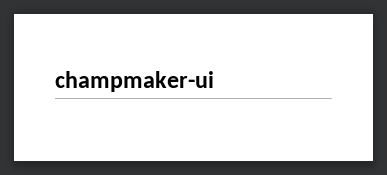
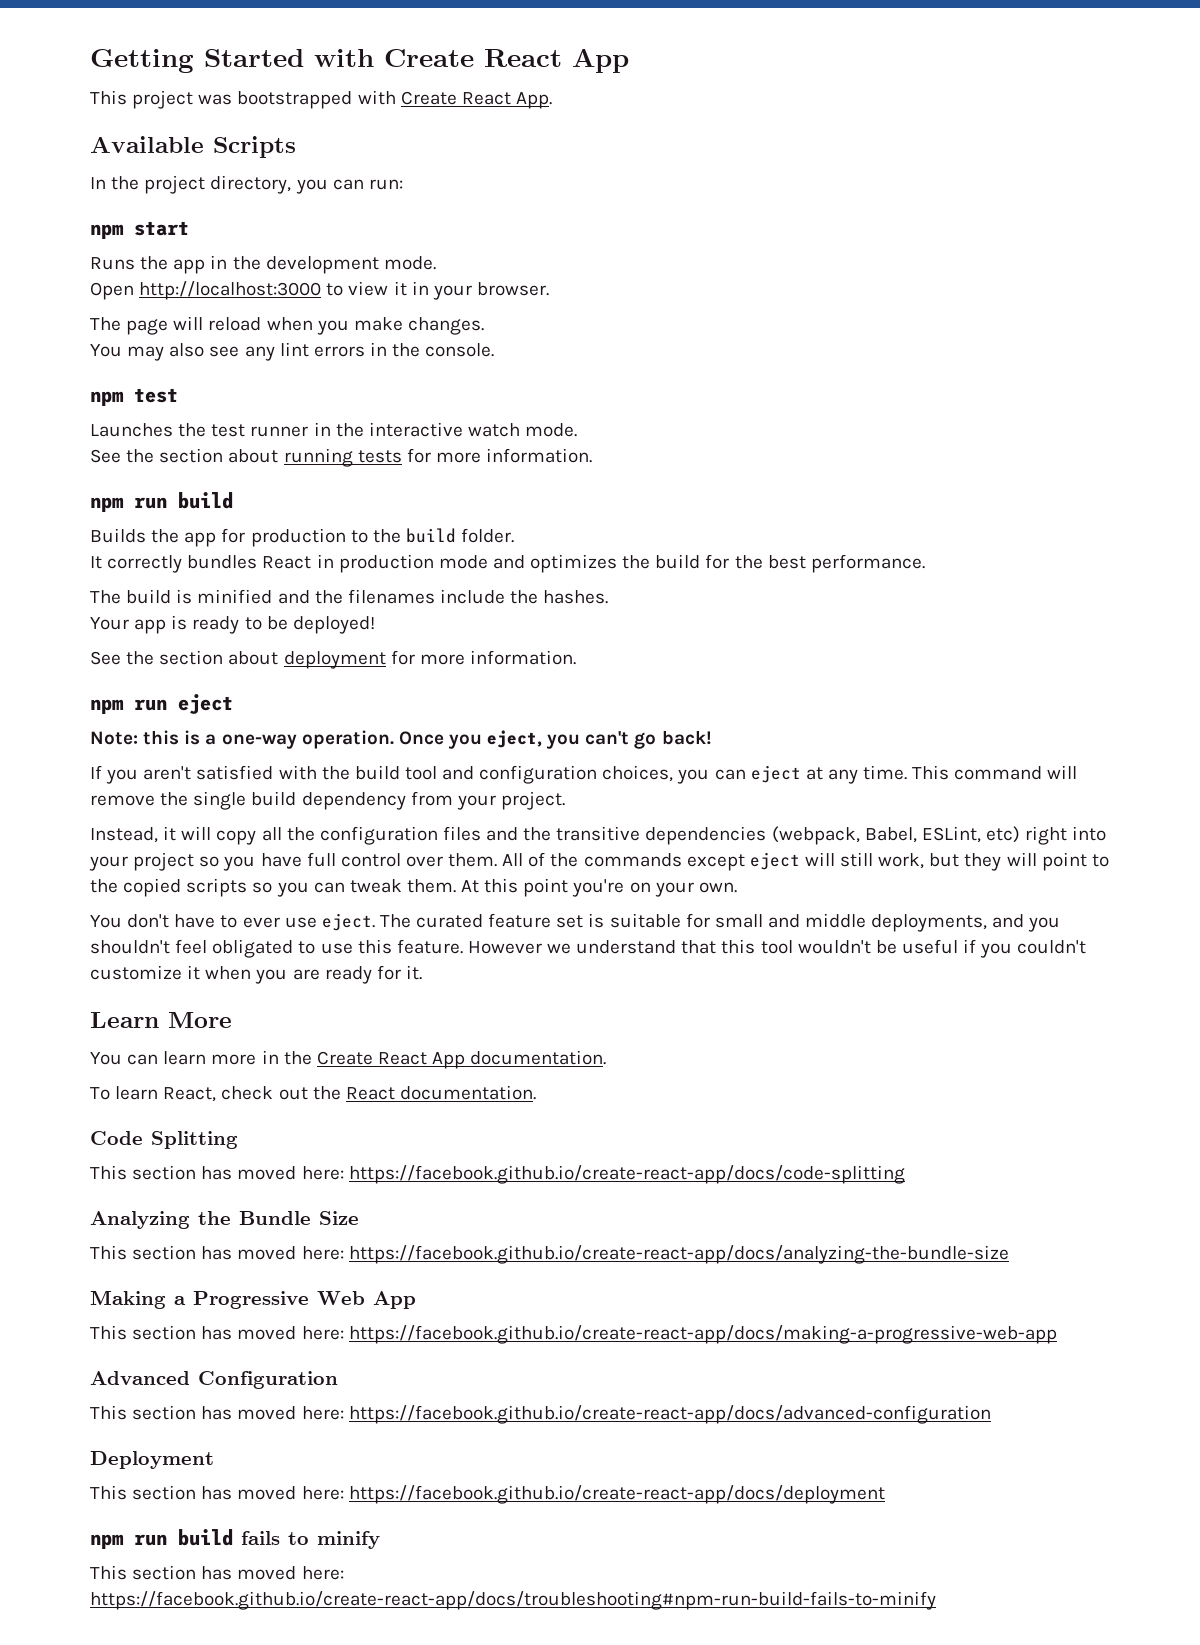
- champmaker-ui
+ Getting Started with Create React App
+ This project was bootstrapped with Create React App.
+ Available Scripts
+ In the project directory, you can run:
+ npm start
+ Runs the app in the development mode.
+ Open http://localhost:3000 to view it in your browser.
+ The page will reload when you make changes.
+ You may also see any lint errors in the console.
+ npm test
+ Launches the test runner in the interactive watch mode.
+ See the section about running tests for more information.
+ npm run build
+ Builds the app for production to the build folder.
+ It correctly bundles React in production mode and optimizes the build for the best performance.
+ The build is minified and the filenames include the hashes.
+ Your app is ready to be deployed!
+ See the section about deployment for more information.
+ npm run eject
+ Note: this is a one-way operation. Once you eject, you can't go back!
+ If you aren't satisfied with the build tool and configuration choices, you can eject at any time. This command will remove the single build dependency from your project.
+ Instead, it will copy all the configuration files and the transitive dependencies (webpack, Babel, ESLint, etc) right into your project so you have full control over them. All of the commands except eject will still work, but they will point to the copied scripts so you can tweak them. At this point you're on your own.
+ You don't have to ever use eject. The curated feature set is suitable for small and middle deployments, and you shouldn't feel obligated to use this feature. However we understand that this tool wouldn't be useful if you couldn't customize it when you are ready for it.
+ Learn More
+ You can learn more in the Create React App documentation.
+ To learn React, check out the React documentation.
+ Code Splitting
+ This section has moved here: https://facebook.github.io/create-react-app/docs/code-splitting
+ Analyzing the Bundle Size
+ This section has moved here: https://facebook.github.io/create-react-app/docs/analyzing-the-bundle-size
+ Making a Progressive Web App
+ This section has moved here: https://facebook.github.io/create-react-app/docs/making-a-progressive-web-app
+ Advanced Configuration
+ This section has moved here: https://facebook.github.io/create-react-app/docs/advanced-configuration
+ Deployment
+ This section has moved here: https://facebook.github.io/create-react-app/docs/deployment
+ npm run build fails to minify
+ This section has moved here: https://facebook.github.io/create-react-app/docs/troubleshooting#npm-run-build-fails-to-minify

